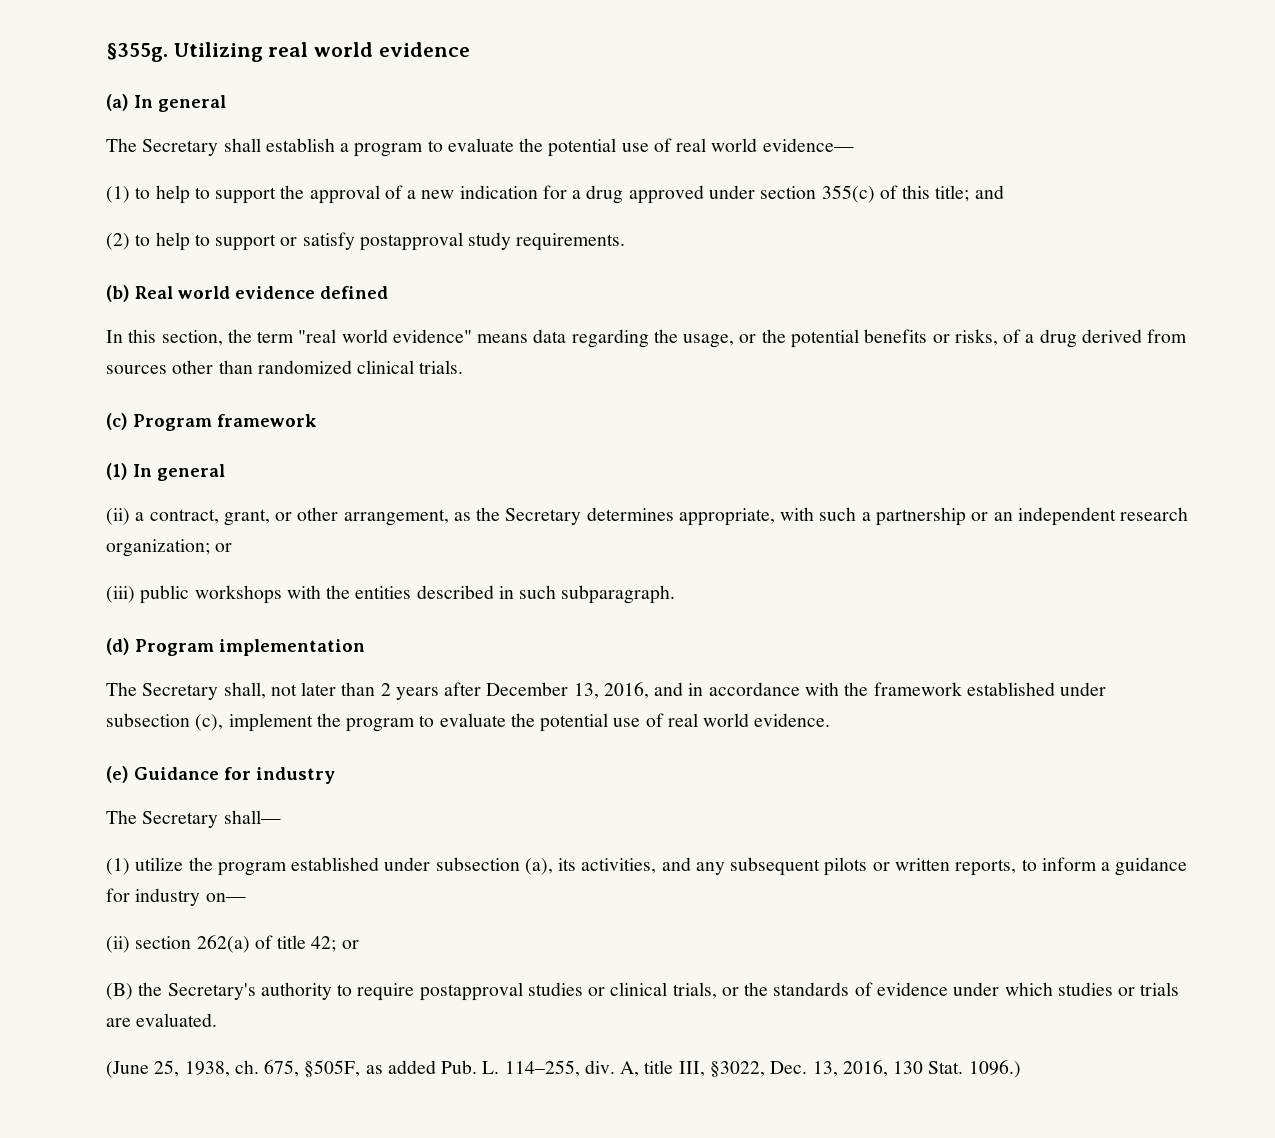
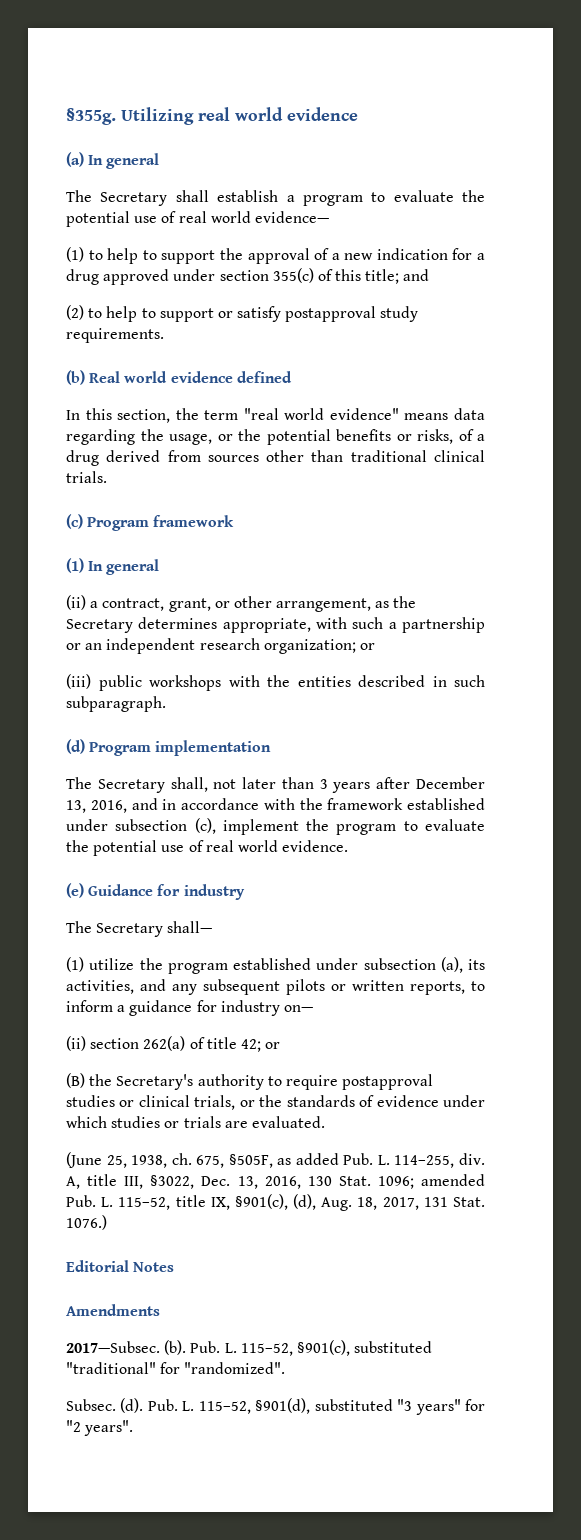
- In this section, the term "real world evidence" means data regarding the usage, or the potential benefits or risks, of a drug derived from sources other than randomized clinical trials.
+ In this section, the term "real world evidence" means data regarding the usage, or the potential benefits or risks, of a drug derived from sources other than traditional clinical trials.
- The Secretary shall, not later than 2 years after December 13, 2016, and in accordance with the framework established under subsection (c), implement the program to evaluate the potential use of real world evidence.
+ The Secretary shall, not later than 3 years after December 13, 2016, and in accordance with the framework established under subsection (c), implement the program to evaluate the potential use of real world evidence.
- 1096.)
+ 1096; amended Pub. L. 115–52, title IX, §901(c), (d), Aug. 18, 2017, 131 Stat. 1076.)
+ Editorial Notes
+ Amendments
+ 2017—Subsec. (b). Pub. L. 115–52, §901(c), substituted "traditional" for "randomized".
+ Subsec. (d). Pub. L. 115–52, §901(d), substituted "3 years" for "2 years".

